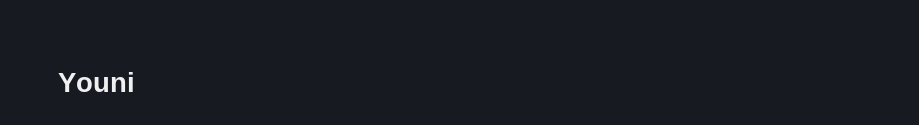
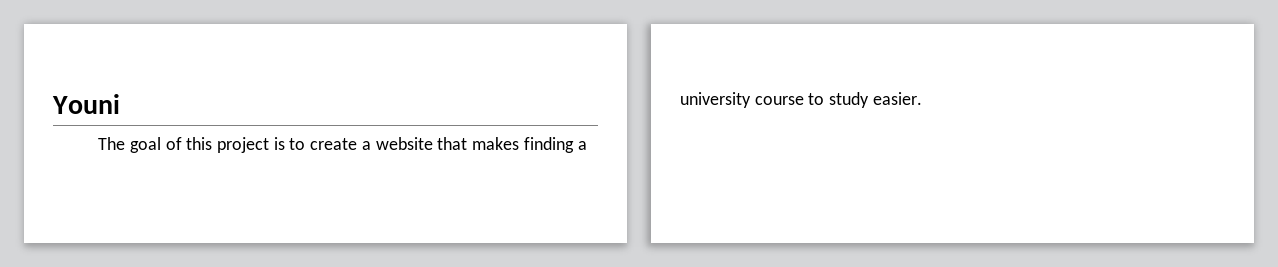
+ The goal of this project is to create a website that makes finding a university course to study easier.

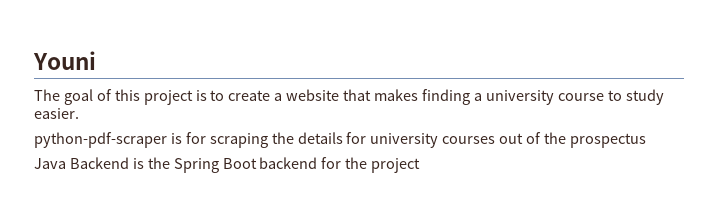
+ python-pdf-scraper is for scraping the details for university courses out of the prospectus
+ Java Backend is the Spring Boot backend for the project

